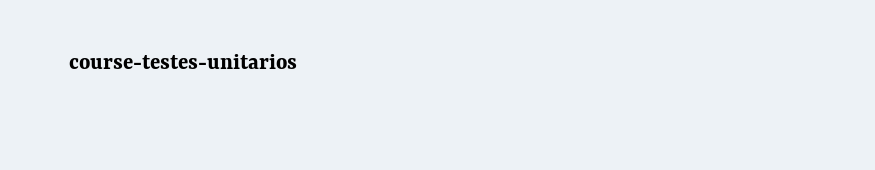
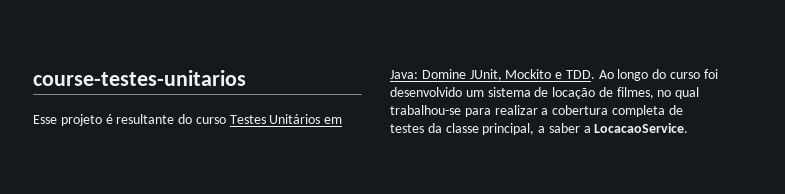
+ Esse projeto é resultante do curso Testes Unitários em Java: Domine JUnit, Mockito e TDD. Ao longo do curso foi desenvolvido um sistema de locação de filmes, no qual trabalhou-se para realizar a cobertura completa de testes da classe principal, a saber a LocacaoService.

